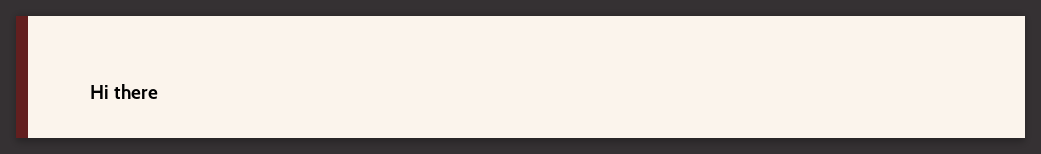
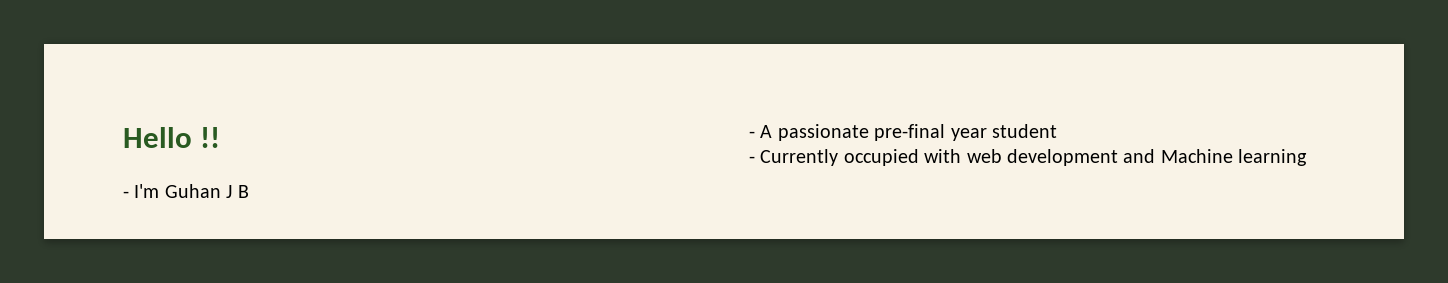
- Hi there
+ Hello !!
+ - I'm Guhan J B
+ - A passionate pre-final year student
+ - Currently occupied with web development and Machine learning

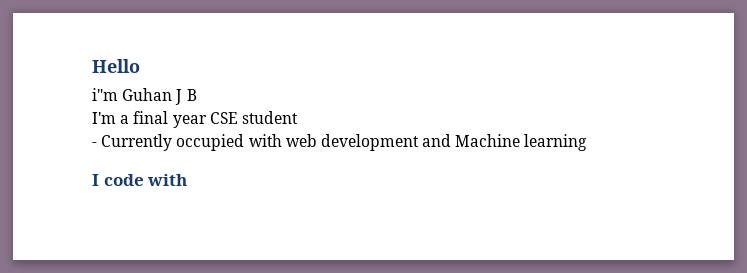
- Hello !!
- - I'm Guhan J B
+ Hello
+ i"m Guhan J B
- - A passionate pre-final year student
+ I'm a final year CSE student
+ I code with

